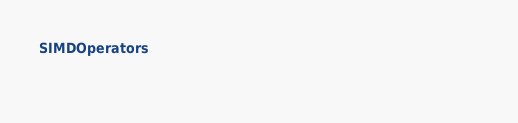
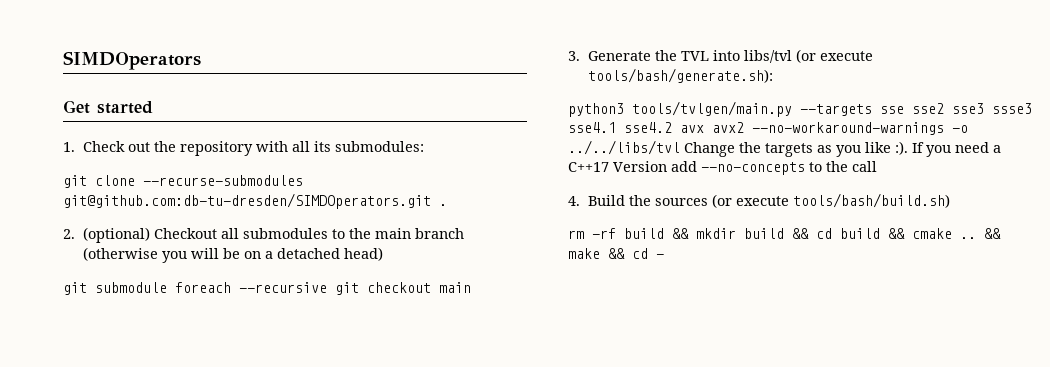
+ Get started
+ 1. Check out the repository with all its submodules:
+ git clone --recurse-submodules git@github.com:db-tu-dresden/SIMDOperators.git .
+ 2. (optional) Checkout all submodules to the main branch (otherwise you will be on a detached head)
+ git submodule foreach --recursive git checkout main
+ 3. Generate the TVL into libs/tvl (or execute tools/bash/generate.sh):
+ python3 tools/tvlgen/main.py --targets sse sse2 sse3 ssse3 sse4.1 sse4.2 avx avx2 --no-workaround-warnings -o ../../libs/tvl Change the targets as you like :). If you need a C++17 Version add --no-concepts to the call
+ 4. Build the sources (or execute tools/bash/build.sh)
+ rm -rf build && mkdir build && cd build && cmake .. && make && cd -

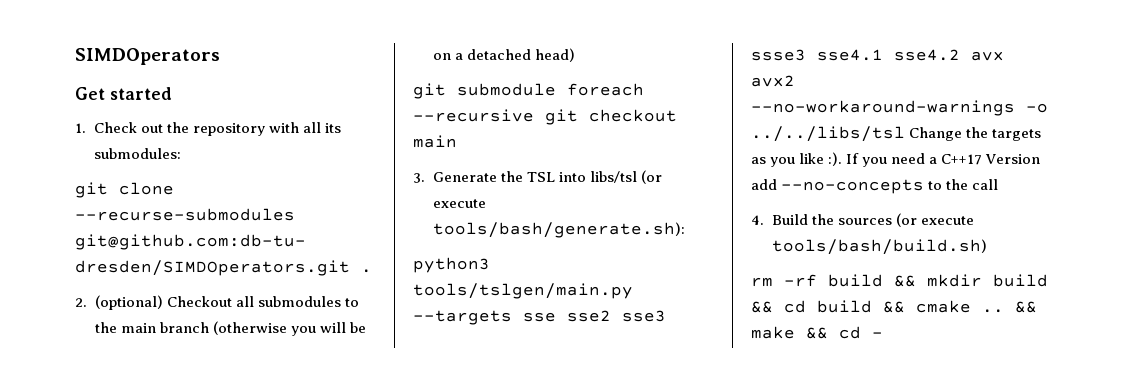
- 3. Generate the TVL into libs/tvl (or execute tools/bash/generate.sh):
+ 3. Generate the TSL into libs/tsl (or execute tools/bash/generate.sh):
- python3 tools/tvlgen/main.py --targets sse sse2 sse3 ssse3 sse4.1 sse4.2 avx avx2 --no-workaround-warnings -o ../../libs/tvl Change the targets as you like :).
+ python3 tools/tslgen/main.py --targets sse sse2 sse3 ssse3 sse4.1 sse4.2 avx avx2 --no-workaround-warnings -o ../../libs/tsl Change the targets as you like :).

